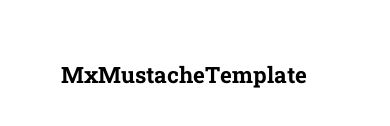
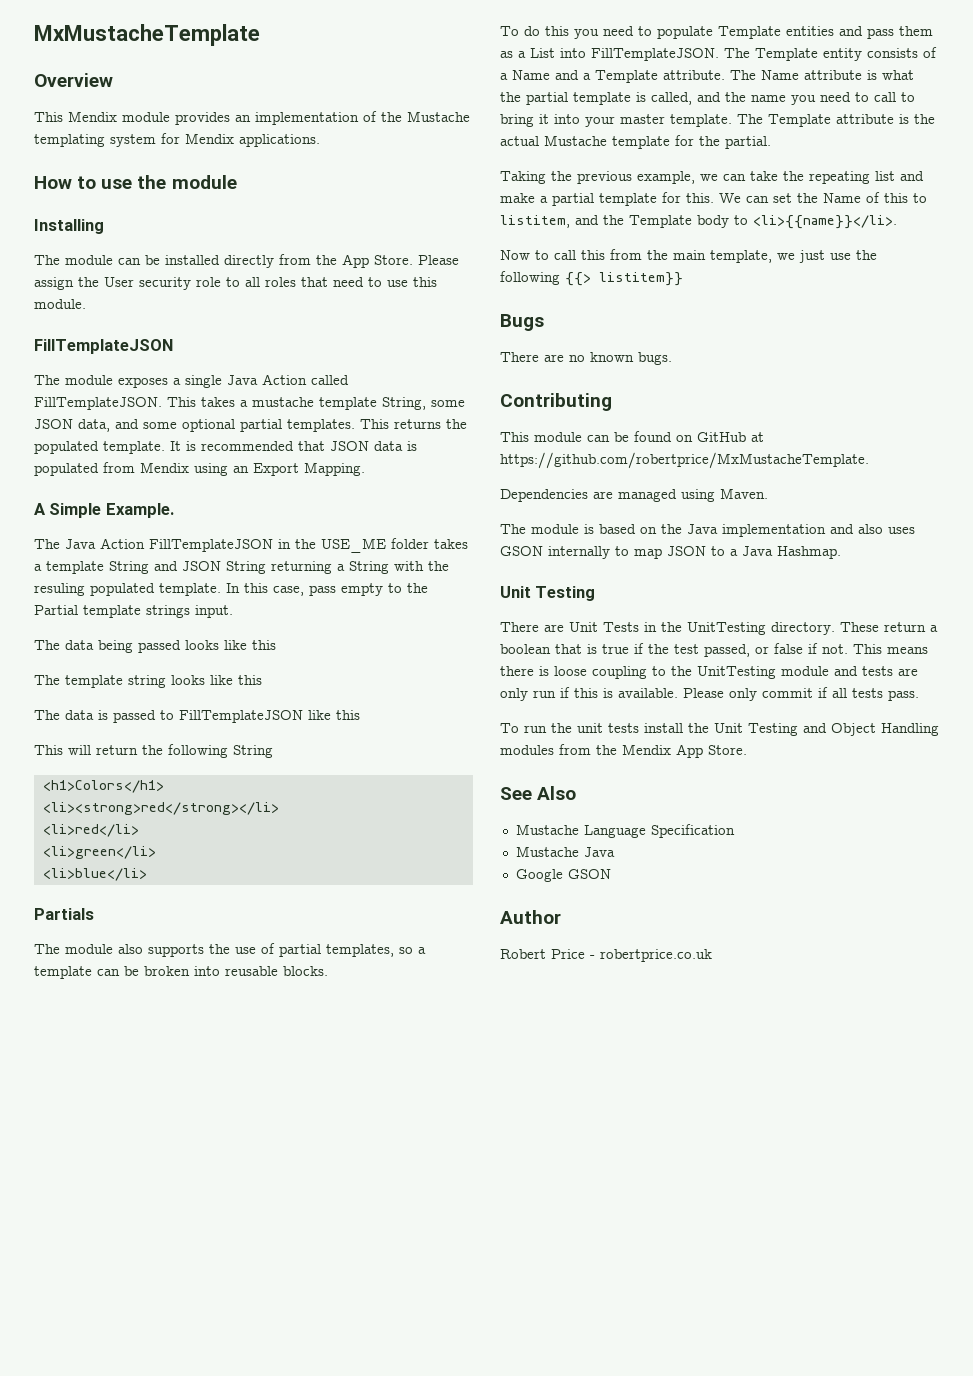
+ Overview
+ This Mendix module provides an implementation of the Mustache templating system for Mendix applications.
+ How to use the module
+ Installing
+ The module can be installed directly from the App Store. Please assign the User security role to all roles that need to use this module.
+ FillTemplateJSON
+ The module exposes a single Java Action called FillTemplateJSON. This takes a mustache template String, some JSON data, and some optional partial templates. This returns the populated template. It is recommended that JSON data is populated from Mendix using an Export Mapping.
+ A Simple Example.
+ The Java Action FillTemplateJSON in the USE_ME folder takes a template String and JSON String returning a String with the resuling populated template. In this case, pass empty to the Partial template strings input.
+ The data being passed looks like this
+ The template string looks like this
+ The data is passed to FillTemplateJSON like this
+ This will return the following String
+ <h1>Colors</h1>
+ <li><strong>red</strong></li>
+ <li>red</li>
+ <li>green</li>
+ <li>blue</li>
+ Partials
+ The module also supports the use of partial templates, so a template can be broken into reusable blocks.
+ To do this you need to populate Template entities and pass them as a List into FillTemplateJSON. The Template entity consists of a Name and a Template attribute. The Name attribute is what the partial template is called, and the name you need to call to bring it into your master template. The Template attribute is the actual Mustache template for the partial.
+ Taking the previous example, we can take the repeating list and make a partial template for this. We can set the Name of this to listitem, and the Template body to <li>{{name}}</li>.
+ Now to call this from the main template, we just use the following {{> listitem}}
+ Bugs
+ There are no known bugs.
+ Contributing
+ This module can be found on GitHub at https://github.com/robertprice/MxMustacheTemplate.
+ Dependencies are managed using Maven.
+ The module is based on the Java implementation and also uses GSON internally to map JSON to a Java Hashmap.
+ Unit Testing
+ There are Unit Tests in the UnitTesting directory. These return a boolean that is true if the test passed, or false if not. This means there is loose coupling to the UnitTesting module and tests are only run if this is available. Please only commit if all tests pass.
+ To run the unit tests install the Unit Testing and Object Handling modules from the Mendix App Store.
+ See Also
+ Mustache Language Specification
+ Mustache Java
+ Google GSON
+ Author
+ Robert Price - robertprice.co.uk

